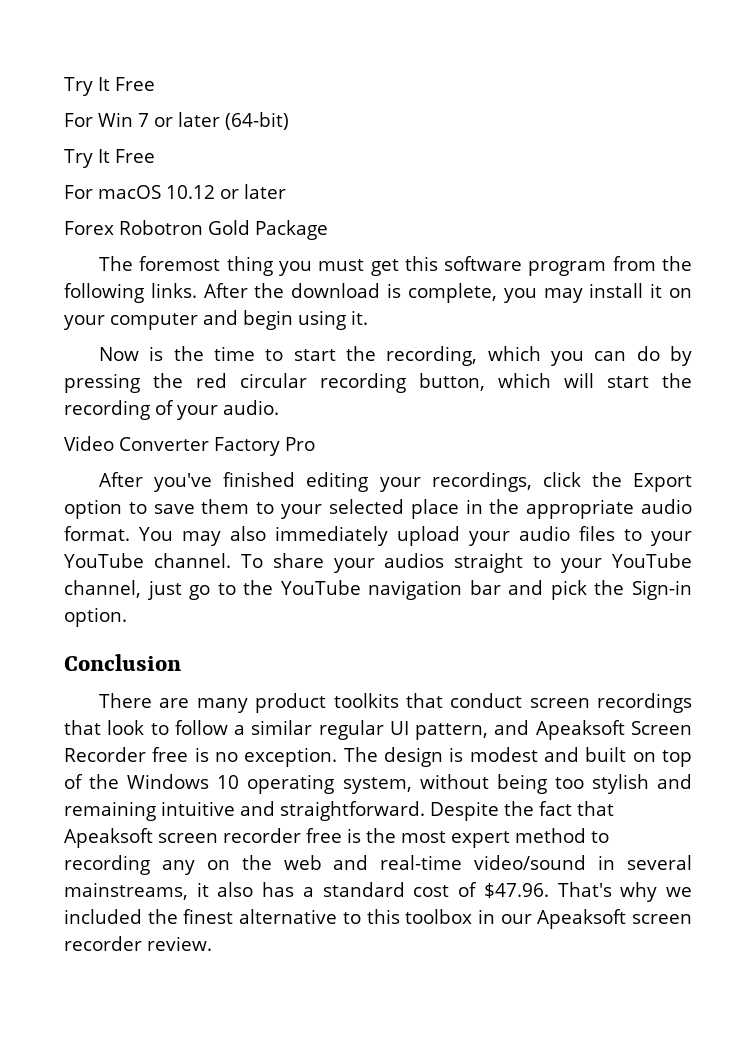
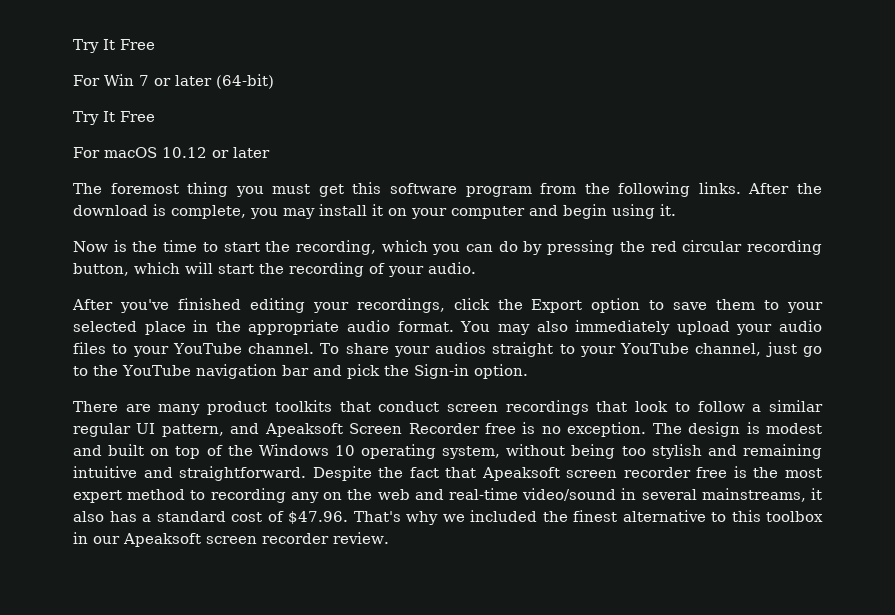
- Forex Robotron Gold Package
- Video Converter Factory Pro
- Conclusion

